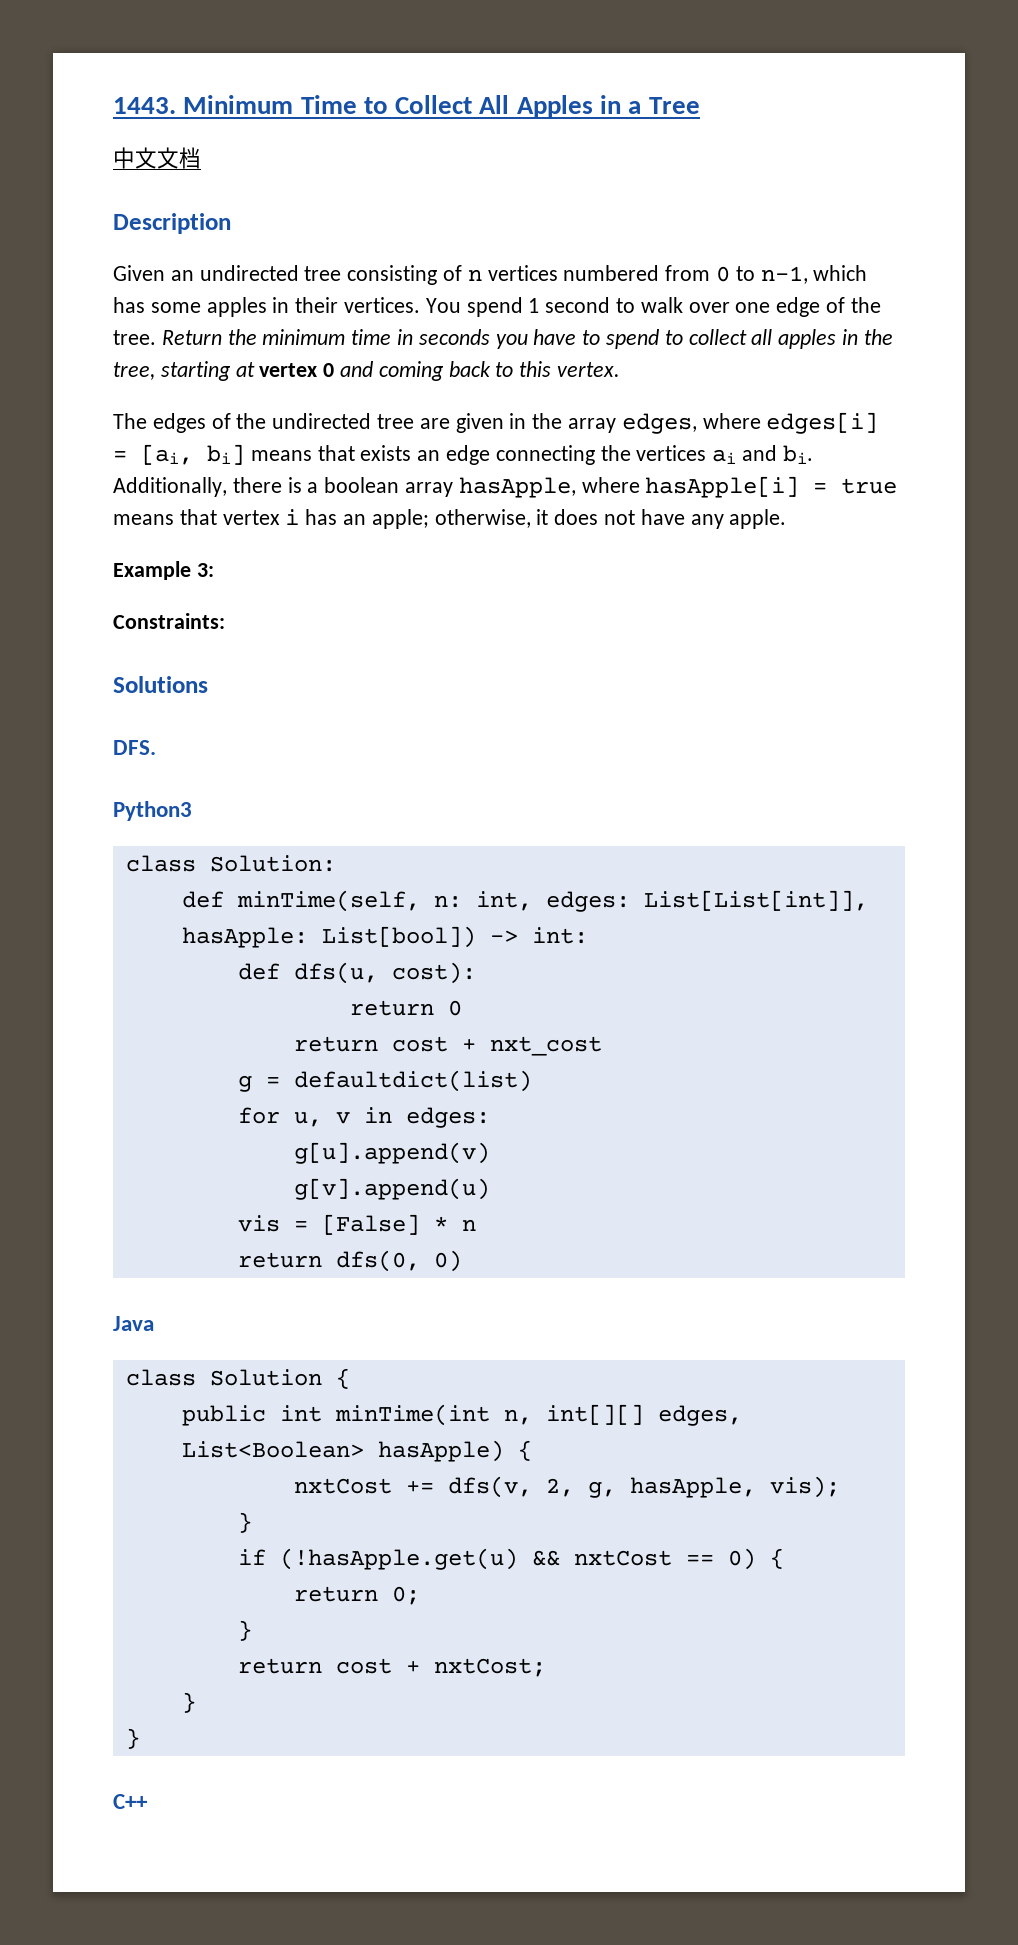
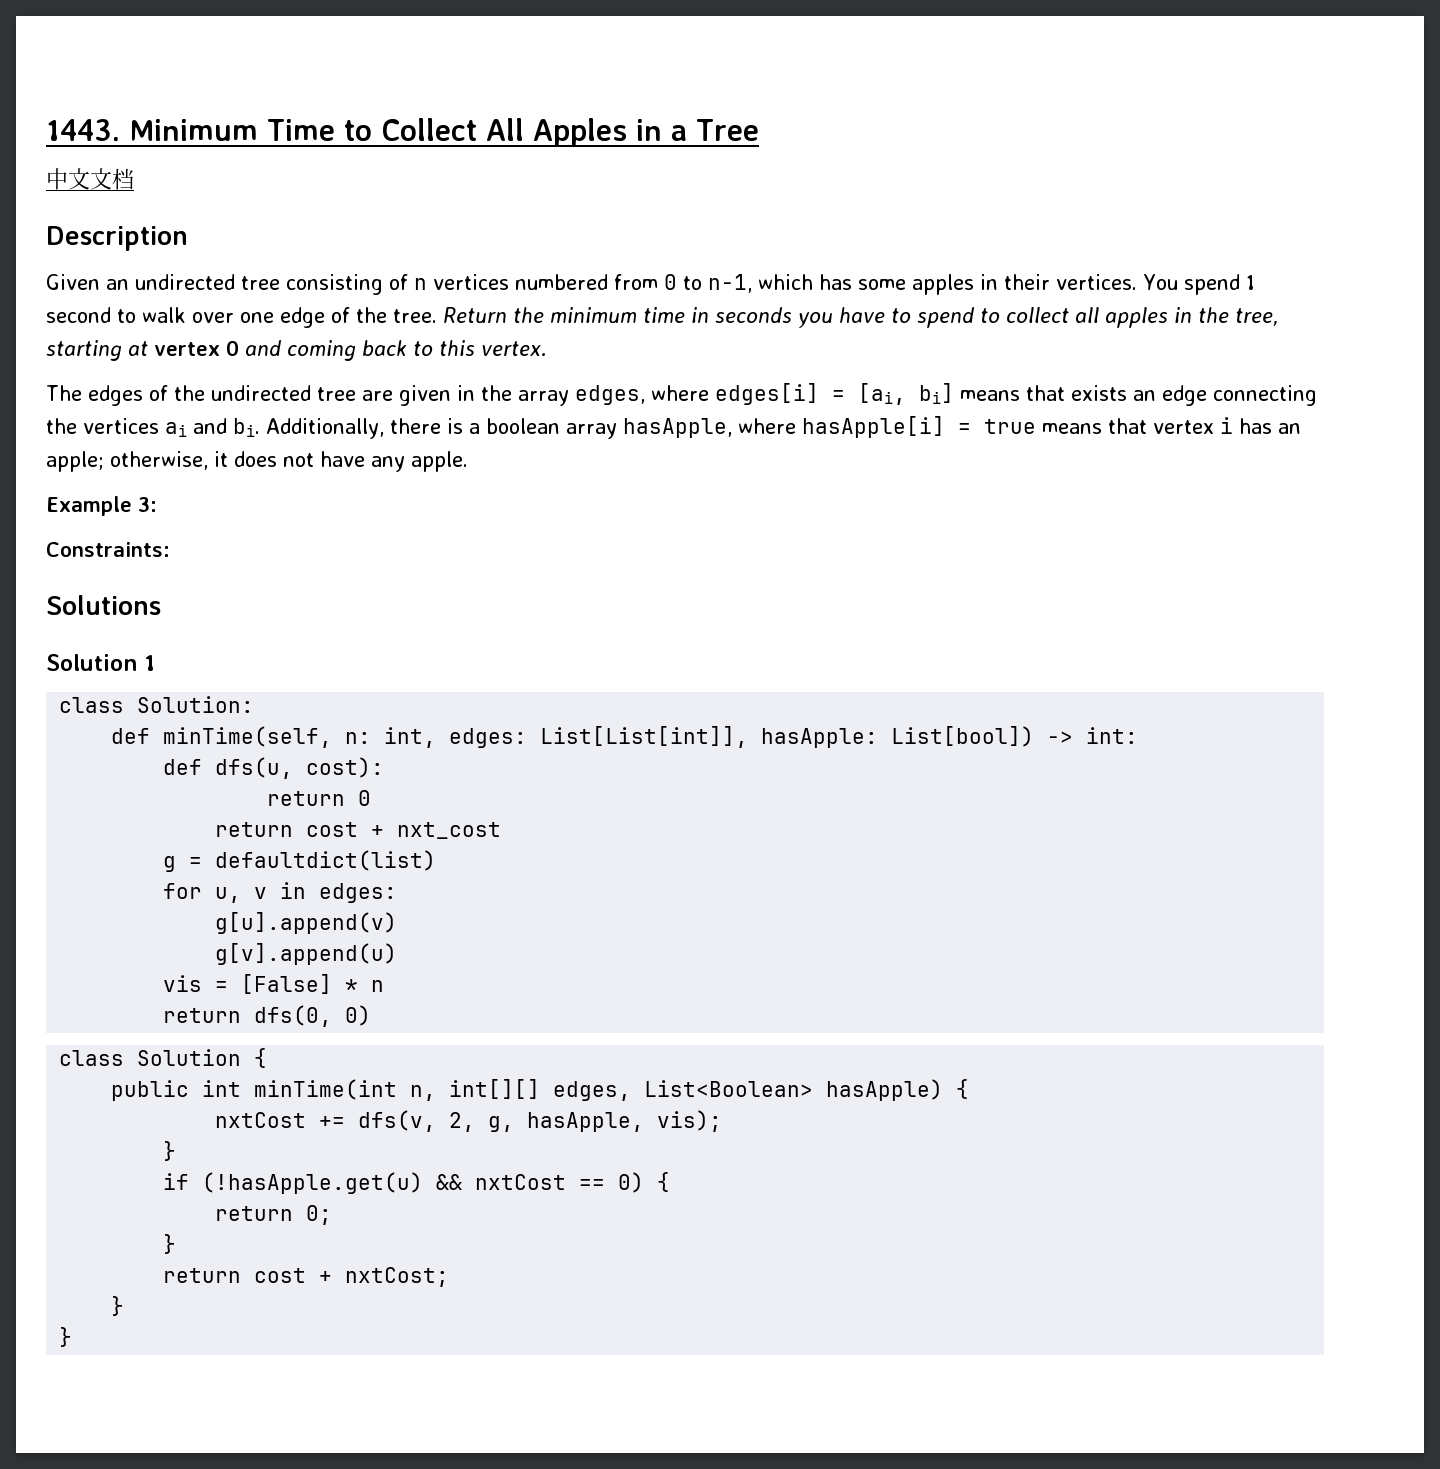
- DFS.
- Python3
+ Solution 1
- Java
- C++

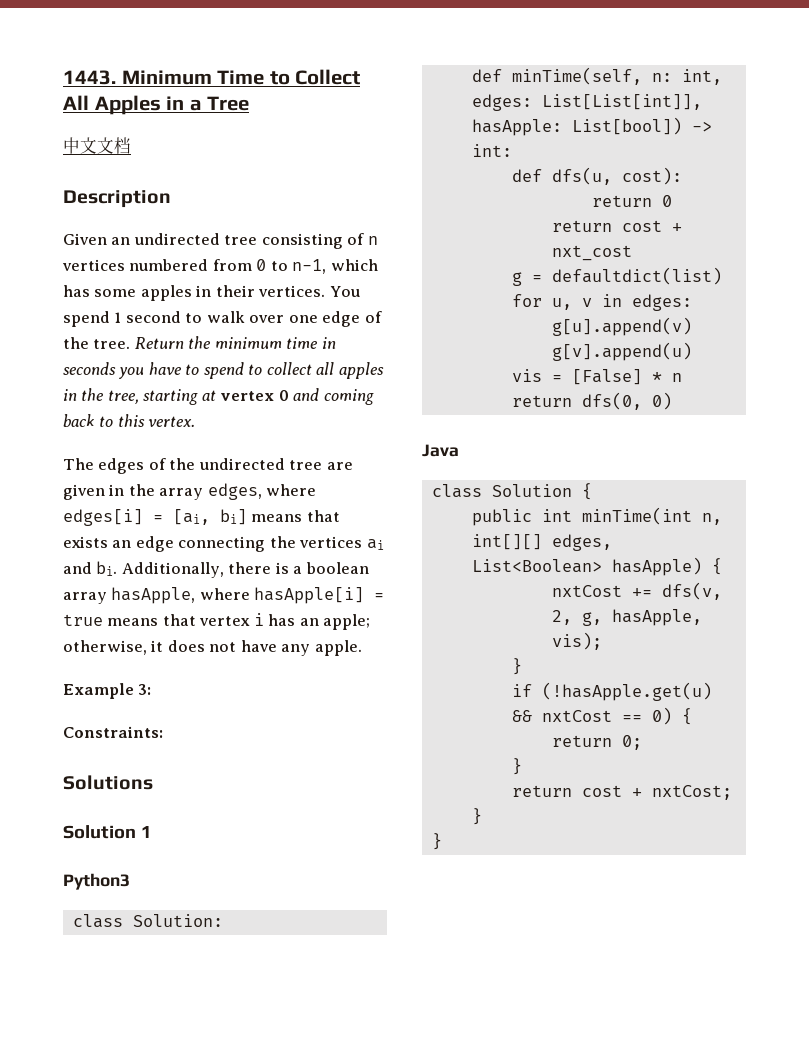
+ Python3
+ Java

